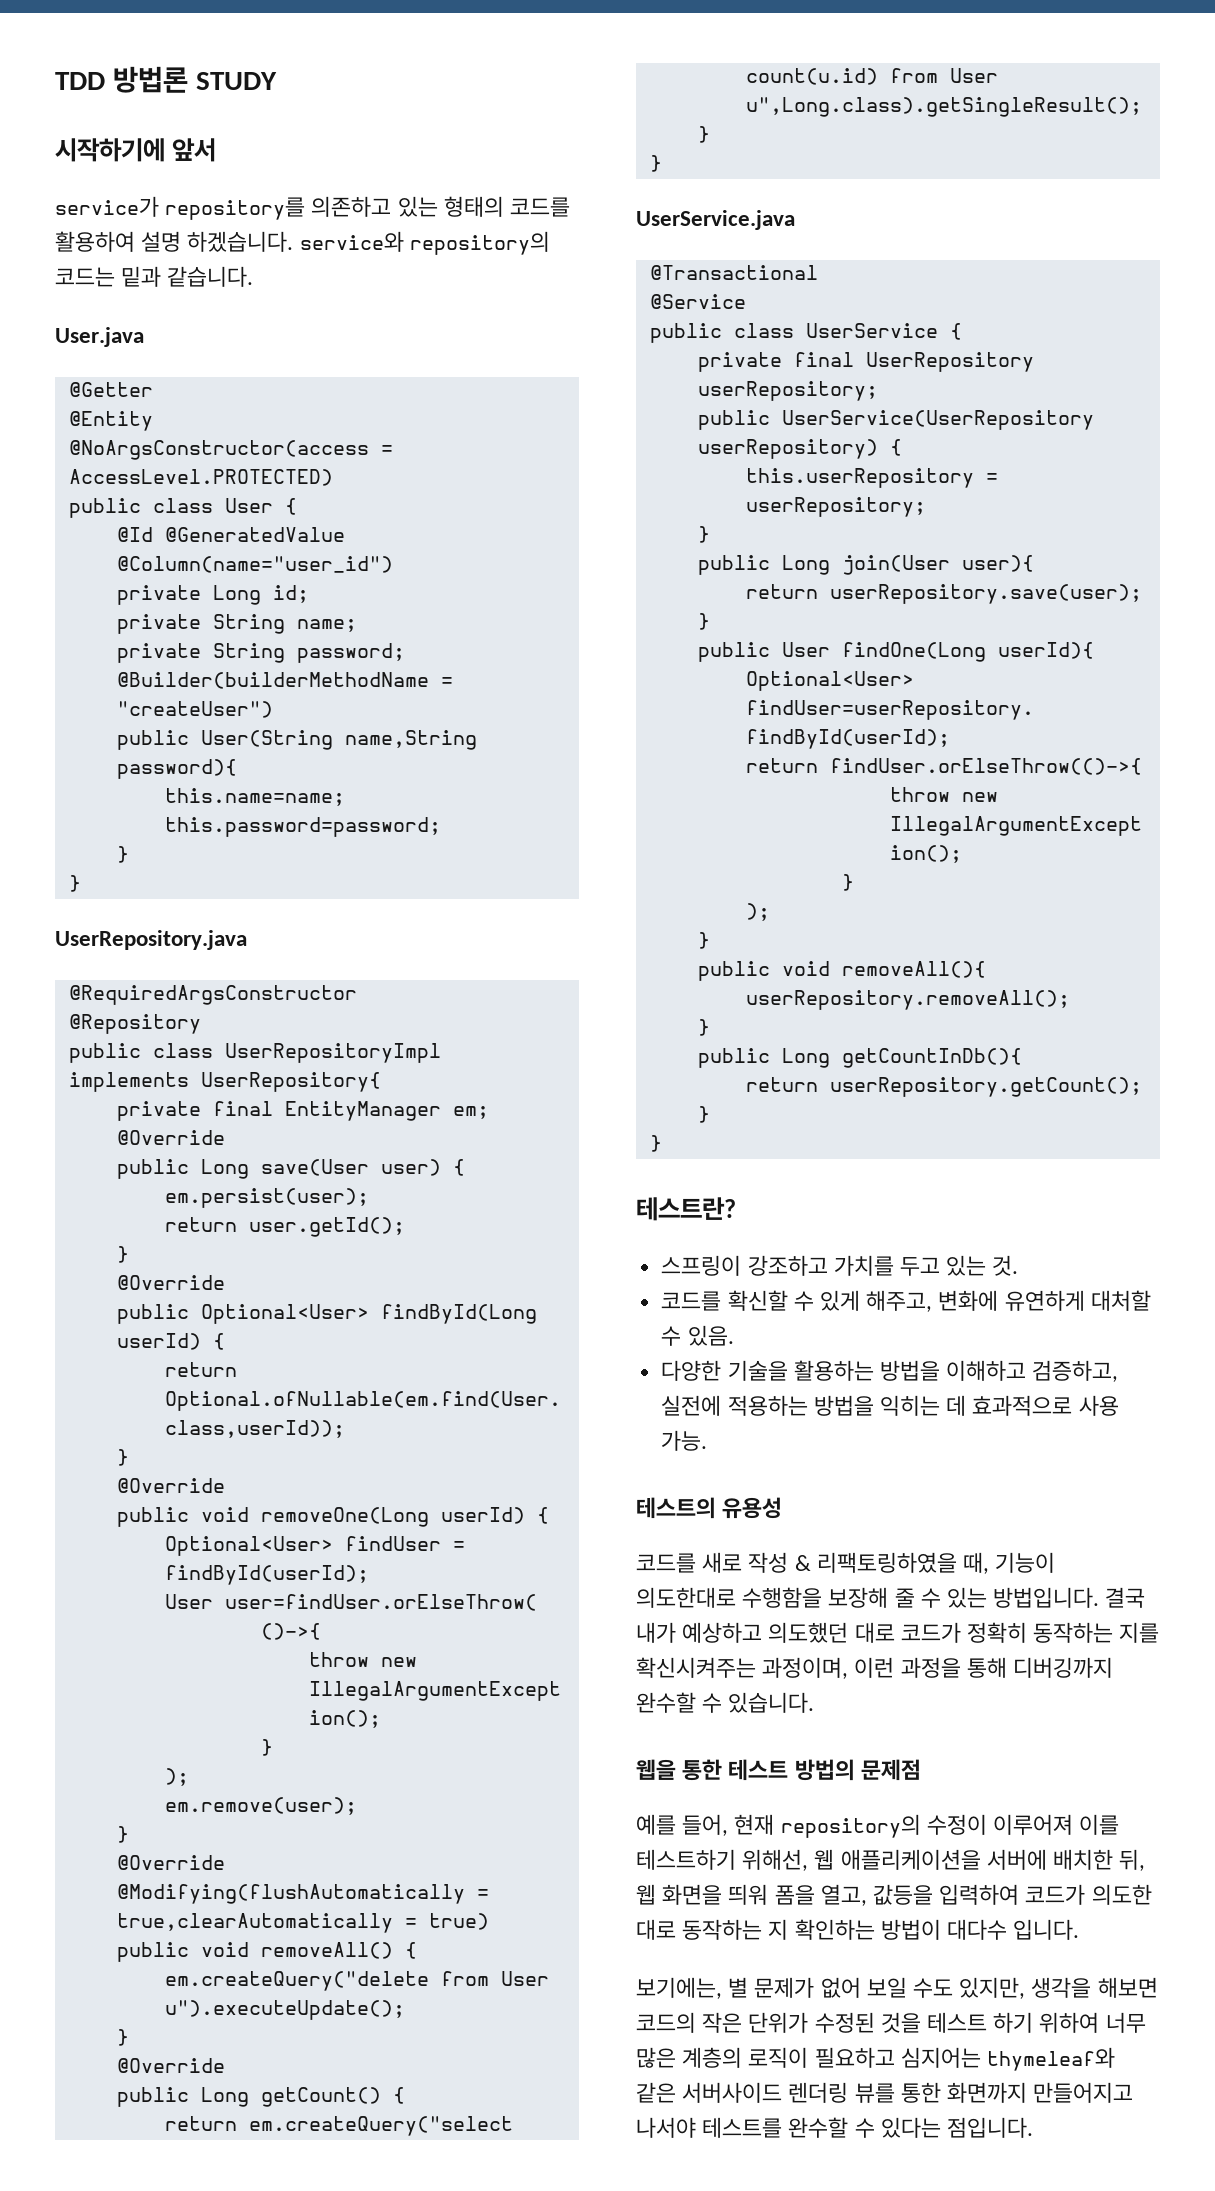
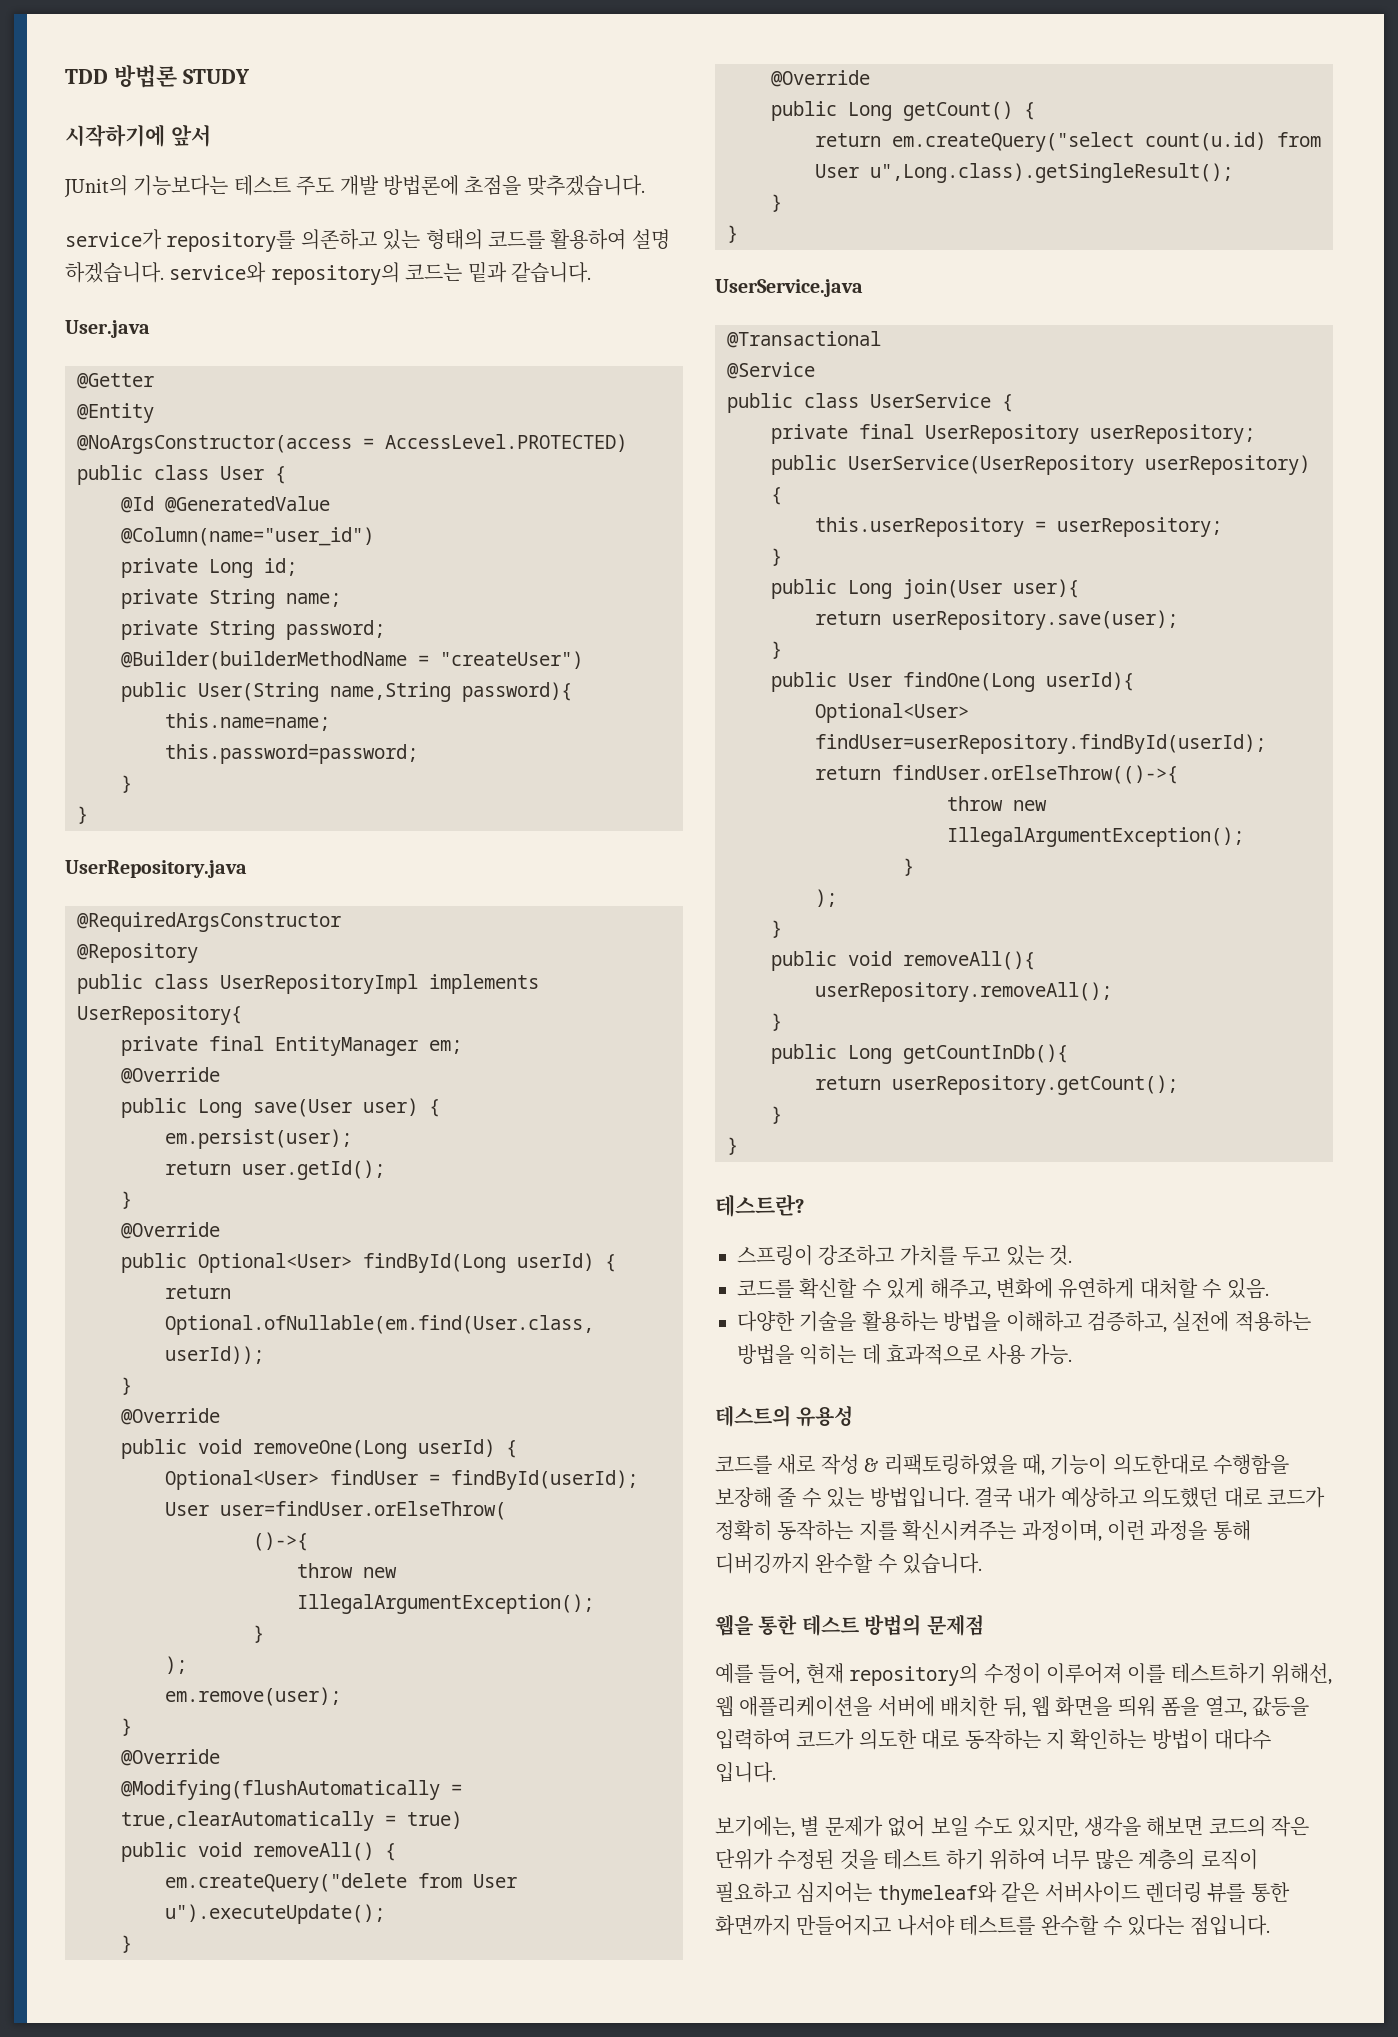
+ JUnit의 기능보다는 테스트 주도 개발 방법론에 초점을 맞추겠습니다.

